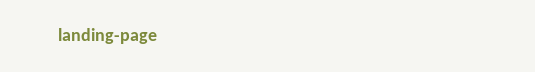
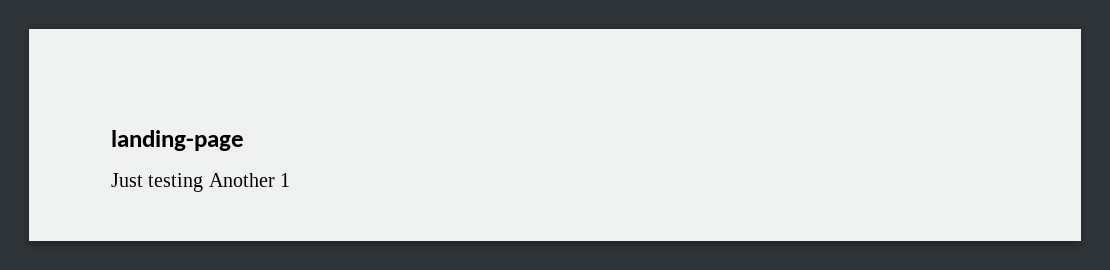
+ Just testing Another 1

